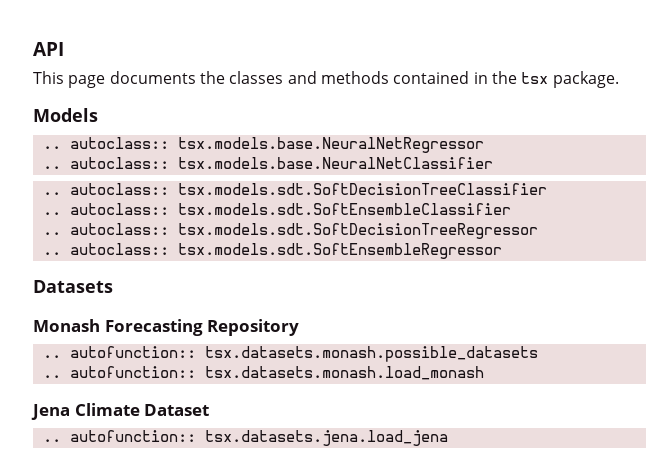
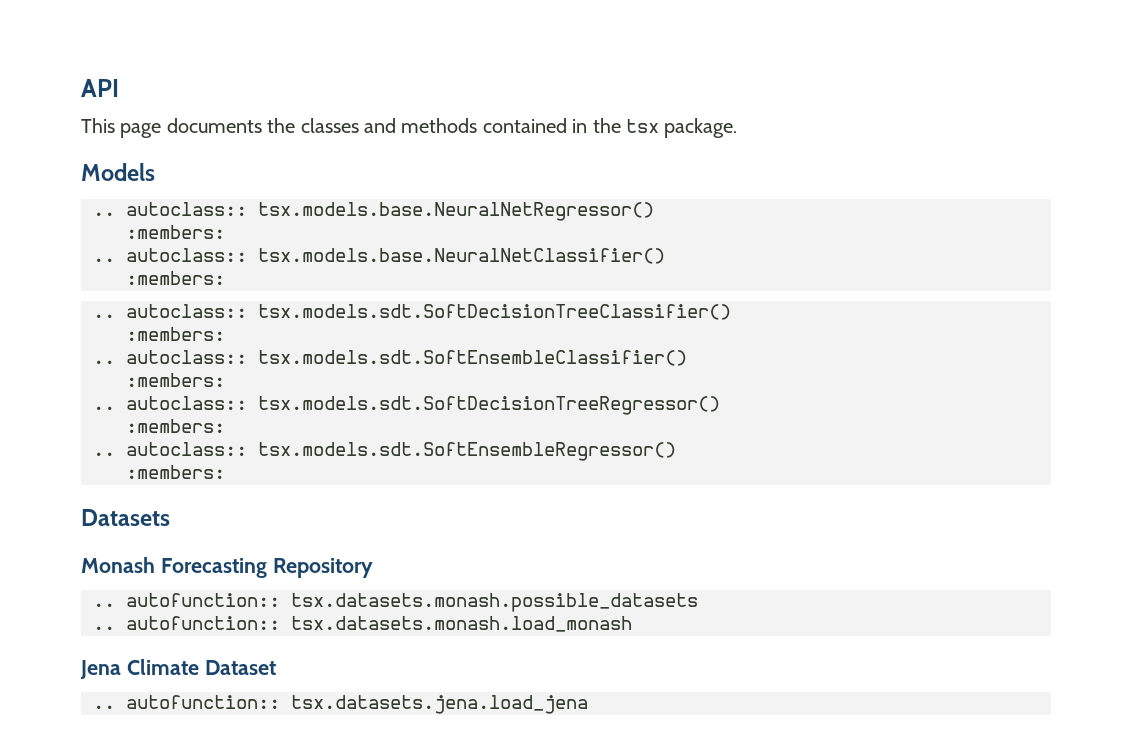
- .. autoclass:: tsx.models.base.NeuralNetRegressor
- .. autoclass:: tsx.models.base.NeuralNetClassifier
- .. autoclass:: tsx.models.sdt.SoftDecisionTreeClassifier
- .. autoclass:: tsx.models.sdt.SoftEnsembleClassifier
- .. autoclass:: tsx.models.sdt.SoftDecisionTreeRegressor
- .. autoclass:: tsx.models.sdt.SoftEnsembleRegressor
+ .. autoclass:: tsx.models.base.NeuralNetRegressor()
+ :members:
+ .. autoclass:: tsx.models.base.NeuralNetClassifier()
+ :members:
+ .. autoclass:: tsx.models.sdt.SoftDecisionTreeClassifier()
+ :members:
+ .. autoclass:: tsx.models.sdt.SoftEnsembleClassifier()
+ :members:
+ .. autoclass:: tsx.models.sdt.SoftDecisionTreeRegressor()
+ :members:
+ .. autoclass:: tsx.models.sdt.SoftEnsembleRegressor()
+ :members:

